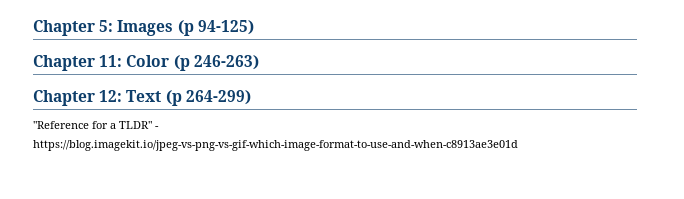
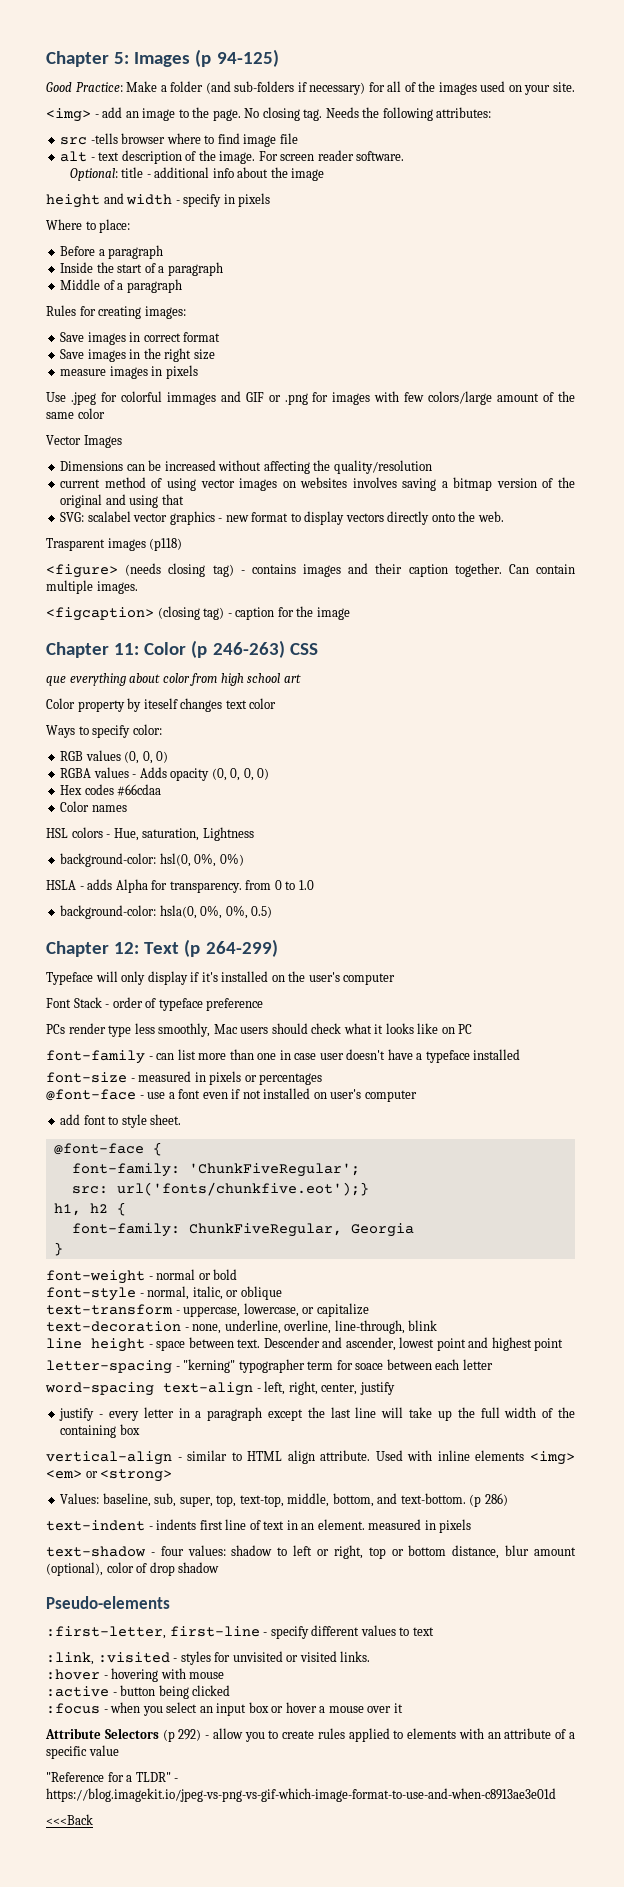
+ Good Practice: Make a folder (and sub-folders if necessary) for all of the images used on your site.
+ <img> - add an image to the page. No closing tag. Needs the following attributes:
+ src -tells browser where to find image file
+ alt - text description of the image. For screen reader software.
+ Optional: title - additional info about the image
+ height and width - specify in pixels
+ Where to place:
+ Before a paragraph
+ Inside the start of a paragraph
+ Middle of a paragraph
+ Rules for creating images:
+ Save images in correct format
+ Save images in the right size
+ measure images in pixels
+ Use .jpeg for colorful immages and GIF or .png for images with few colors/large amount of the same color
+ Vector Images
+ Dimensions can be increased without affecting the quality/resolution
+ current method of using vector images on websites involves saving a bitmap version of the original and using that
+ SVG: scalabel vector graphics - new format to display vectors directly onto the web.
+ Trasparent images (p118)
+ <figure> (needs closing tag) - contains images and their caption together. Can contain multiple images.
+ <figcaption> (closing tag) - caption for the image
- Chapter 11: Color (p 246-263)
+ Chapter 11: Color (p 246-263) CSS
+ que everything about color from high school art
+ Color property by iteself changes text color
+ Ways to specify color:
+ RGB values (0, 0, 0)
+ RGBA values - Adds opacity (0, 0, 0, 0)
+ Hex codes #66cdaa
+ Color names
+ HSL colors - Hue, saturation, Lightness
+ background-color: hsl(0, 0%, 0%)
+ HSLA - adds Alpha for transparency. from 0 to 1.0
+ background-color: hsla(0, 0%, 0%, 0.5)
+ Typeface will only display if it's installed on the user's computer
+ Font Stack - order of typeface preference
+ PCs render type less smoothly, Mac users should check what it looks like on PC
+ font-family - can list more than one in case user doesn't have a typeface installed
+ font-size - measured in pixels or percentages
+ @font-face - use a font even if not installed on user's computer
+ add font to style sheet.
+ @font-face {
+ font-family: 'ChunkFiveRegular';
+ src: url('fonts/chunkfive.eot');}
+ h1, h2 {
+ font-family: ChunkFiveRegular, Georgia
+ }
+ font-weight - normal or bold
+ font-style - normal, italic, or oblique
+ text-transform - uppercase, lowercase, or capitalize
+ text-decoration - none, underline, overline, line-through, blink
+ line height - space between text. Descender and ascender, lowest point and highest point
+ letter-spacing - "kerning" typographer term for soace between each letter
+ word-spacing text-align - left, right, center, justify
+ justify - every letter in a paragraph except the last line will take up the full width of the containing box
+ vertical-align - similar to HTML align attribute. Used with inline elements <img> <em> or <strong>
+ Values: baseline, sub, super, top, text-top, middle, bottom, and text-bottom. (p 286)
+ text-indent - indents first line of text in an element. measured in pixels
+ text-shadow - four values: shadow to left or right, top or bottom distance, blur amount (optional), color of drop shadow
+ Pseudo-elements
+ :first-letter, first-line - specify different values to text
+ :link, :visited - styles for unvisited or visited links.
+ :hover - hovering with mouse
+ :active - button being clicked
+ :focus - when you select an input box or hover a mouse over it
+ Attribute Selectors (p 292) - allow you to create rules applied to elements with an attribute of a specific value
+ <<<Back

